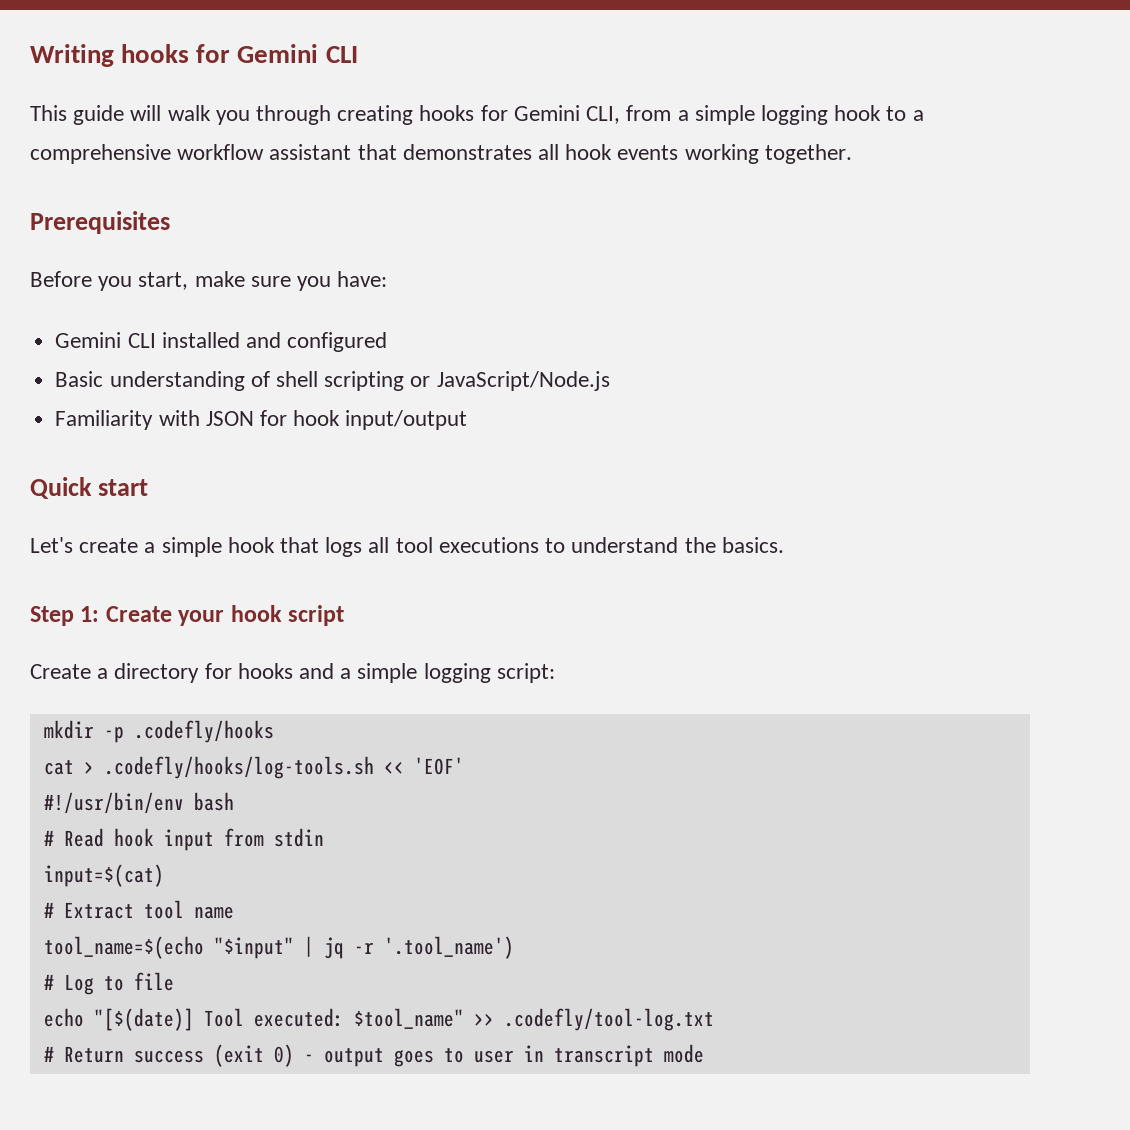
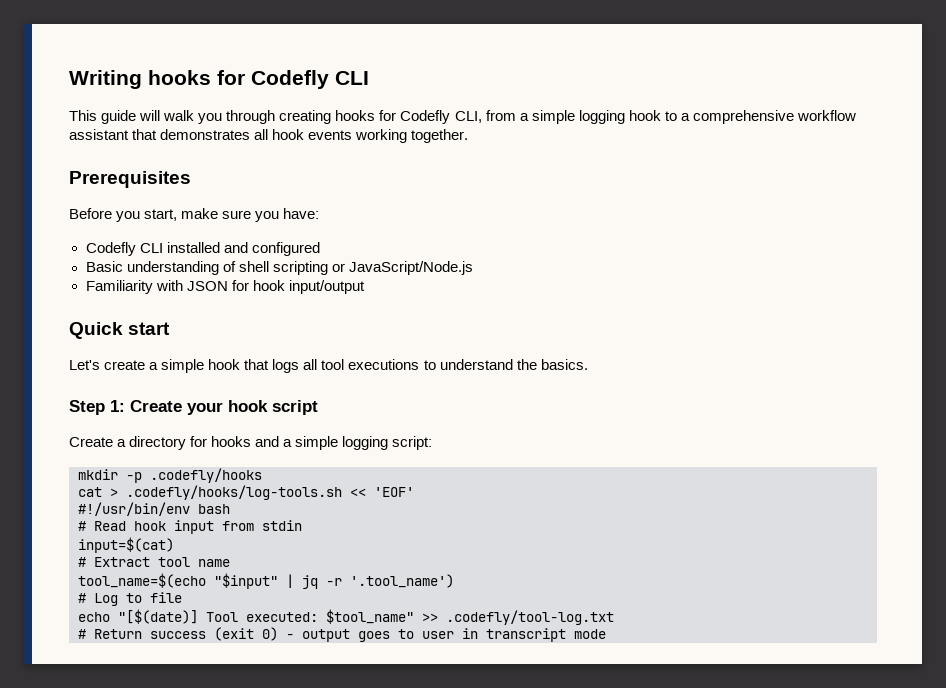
- Writing hooks for Gemini CLI
+ Writing hooks for Codefly CLI
- This guide will walk you through creating hooks for Gemini CLI, from a simple logging hook to a comprehensive workflow assistant that demonstrates all hook events working together.
+ This guide will walk you through creating hooks for Codefly CLI, from a simple logging hook to a comprehensive workflow assistant that demonstrates all hook events working together.
- Gemini CLI installed and configured
+ Codefly CLI installed and configured

